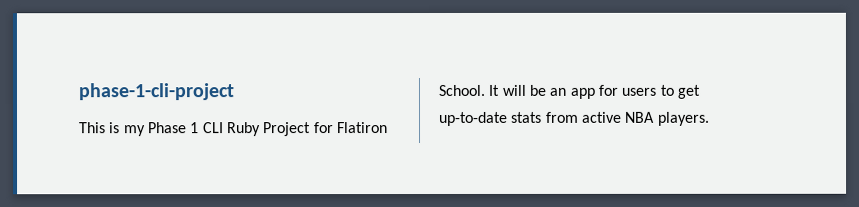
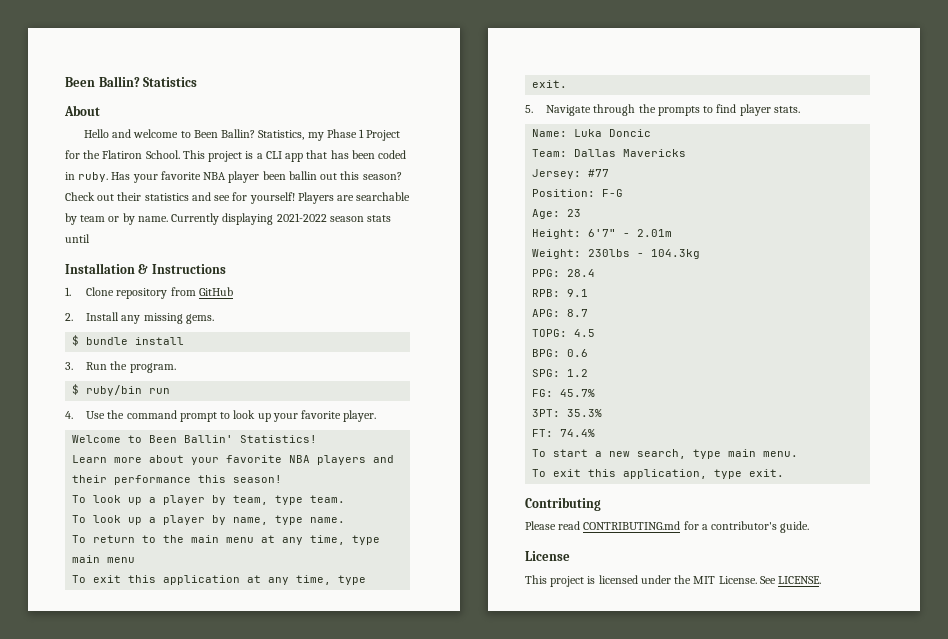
- phase-1-cli-project
- This is my Phase 1 CLI Ruby Project for Flatiron School.
+ Been Ballin? Statistics
+ About
+ Hello and welcome to Been Ballin? Statistics, my Phase 1 Project for the Flatiron School.
- It will be an app for users to get up-to-date stats from active NBA players.
+ This project is a CLI app that has been coded in ruby. Has your favorite NBA player been ballin out this season? Check out their statistics and see for yourself! Players are searchable by team or by name. Currently displaying 2021-2022 season stats until
+ Installation & Instructions
+ 1. Clone repository from GitHub
+ 2. Install any missing gems.
+ $ bundle install
+ 3. Run the program.
+ $ ruby/bin run
+ 4. Use the command prompt to look up your favorite player.
+ Welcome to Been Ballin' Statistics!
+ Learn more about your favorite NBA players and their performance this season!
+ To look up a player by team, type team.
+ To look up a player by name, type name.
+ To return to the main menu at any time, type main menu
+ To exit this application at any time, type exit.
+ 5. Navigate through the prompts to find player stats.
+ Name: Luka Doncic
+ Team: Dallas Mavericks
+ Jersey: #77
+ Position: F-G
+ Age: 23
+ Height: 6'7" - 2.01m
+ Weight: 230lbs - 104.3kg
+ PPG: 28.4
+ RPB: 9.1
+ APG: 8.7
+ TOPG: 4.5
+ BPG: 0.6
+ SPG: 1.2
+ FG: 45.7%
+ 3PT: 35.3%
+ FT: 74.4%
+ To start a new search, type main menu.
+ To exit this application, type exit.
+ Contributing
+ Please read CONTRIBUTING.md for a contributor's guide.
+ License
+ This project is licensed under the MIT License. See LICENSE.

